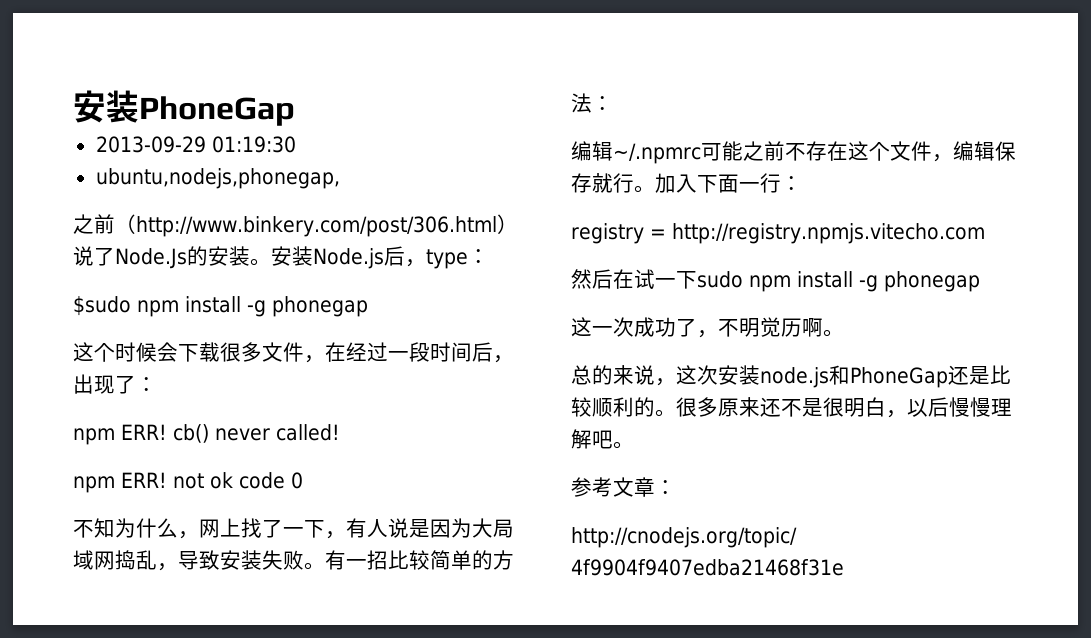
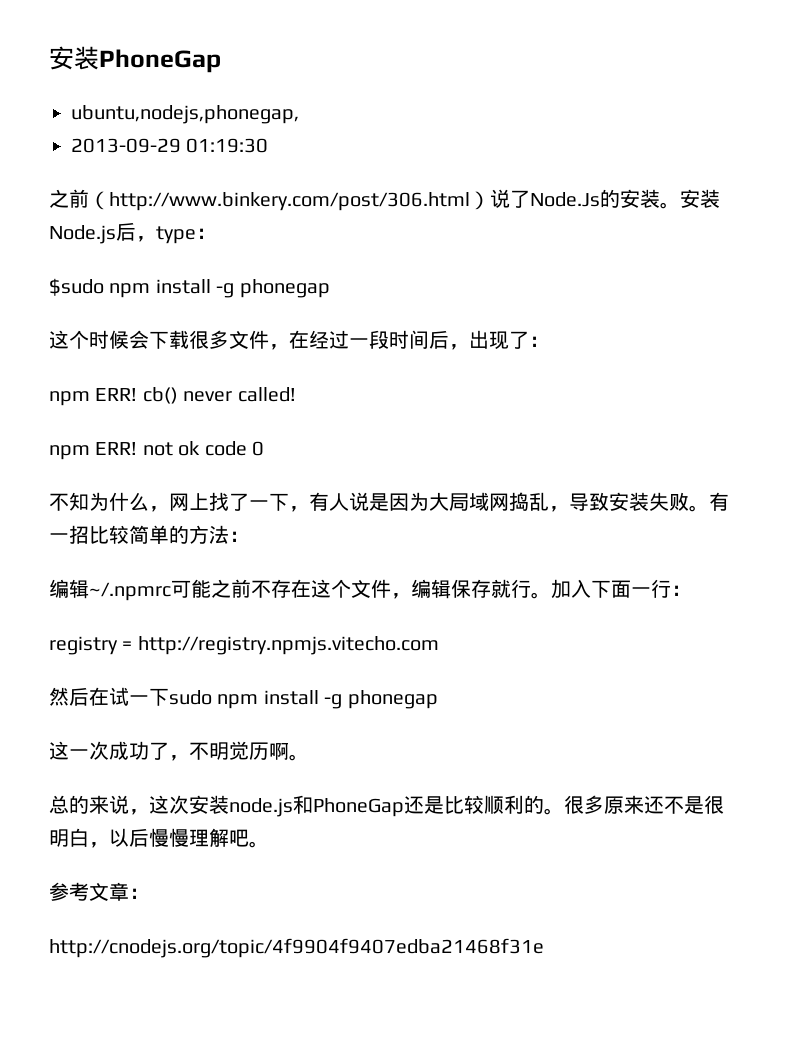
+ ubuntu,nodejs,phonegap,
- ubuntu,nodejs,phonegap,

